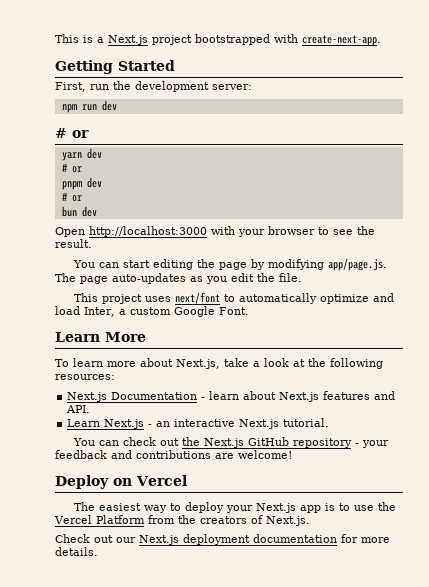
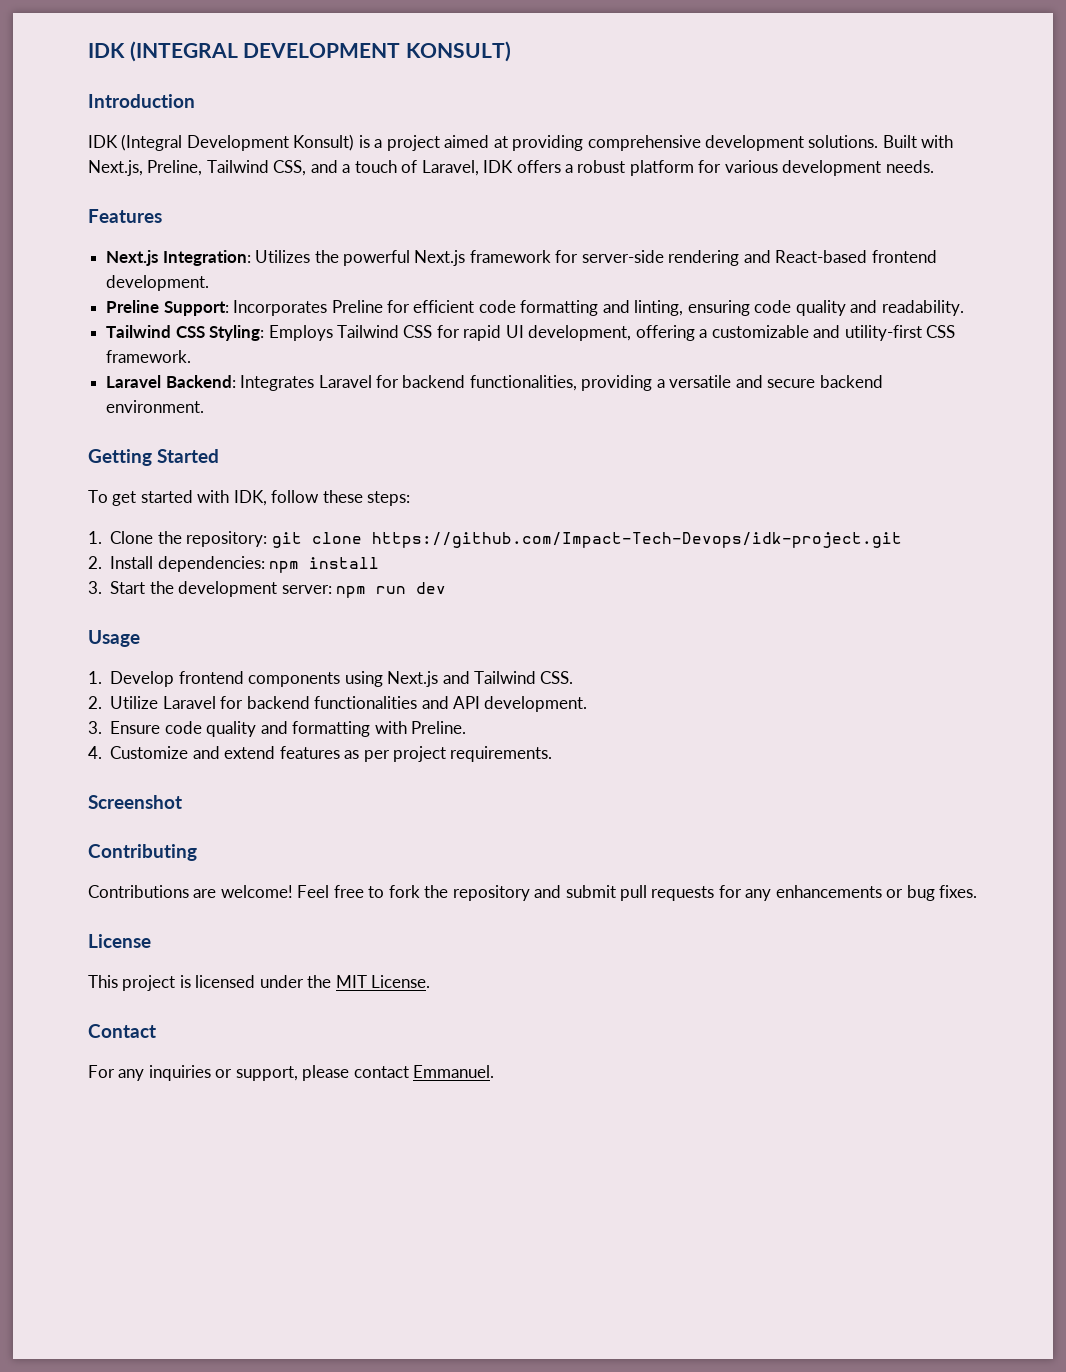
- This is a Next.js project bootstrapped with create-next-app.
+ IDK (INTEGRAL DEVELOPMENT KONSULT)
+ Introduction
+ IDK (Integral Development Konsult) is a project aimed at providing comprehensive development solutions. Built with Next.js, Preline, Tailwind CSS, and a touch of Laravel, IDK offers a robust platform for various development needs.
+ Features
+ Next.js Integration: Utilizes the powerful Next.js framework for server-side rendering and React-based frontend development.
+ Preline Support: Incorporates Preline for efficient code formatting and linting, ensuring code quality and readability.
+ Tailwind CSS Styling: Employs Tailwind CSS for rapid UI development, offering a customizable and utility-first CSS framework.
+ Laravel Backend: Integrates Laravel for backend functionalities, providing a versatile and secure backend environment.
  Getting Started
- First, run the development server:
- npm run dev
- # or
- yarn dev
- # or
- pnpm dev
- # or
- bun dev
- Open http://localhost:3000 with your browser to see the result.
- You can start editing the page by modifying app/page.js. The page auto-updates as you edit the file.
- This project uses next/font to automatically optimize and load Inter, a custom Google Font.
- Learn More
- To learn more about Next.js, take a look at the following resources:
- Next.js Documentation - learn about Next.js features and API.
- Learn Next.js - an interactive Next.js tutorial.
- You can check out the Next.js GitHub repository - your feedback and contributions are welcome!
- Deploy on Vercel
- The easiest way to deploy your Next.js app is to use the Vercel Platform from the creators of Next.js.
- Check out our Next.js deployment documentation for more details.
+ To get started with IDK, follow these steps:
+ 1. Clone the repository: git clone https://github.com/Impact-Tech-Devops/idk-project.git
+ 2. Install dependencies: npm install
+ 3. Start the development server: npm run dev
+ Usage
+ 1. Develop frontend components using Next.js and Tailwind CSS.
+ 2. Utilize Laravel for backend functionalities and API development.
+ 3. Ensure code quality and formatting with Preline.
+ 4. Customize and extend features as per project requirements.
+ Screenshot
+ Contributing
+ Contributions are welcome! Feel free to fork the repository and submit pull requests for any enhancements or bug fixes.
+ License
+ This project is licensed under the MIT License.
+ Contact
+ For any inquiries or support, please contact Emmanuel.

